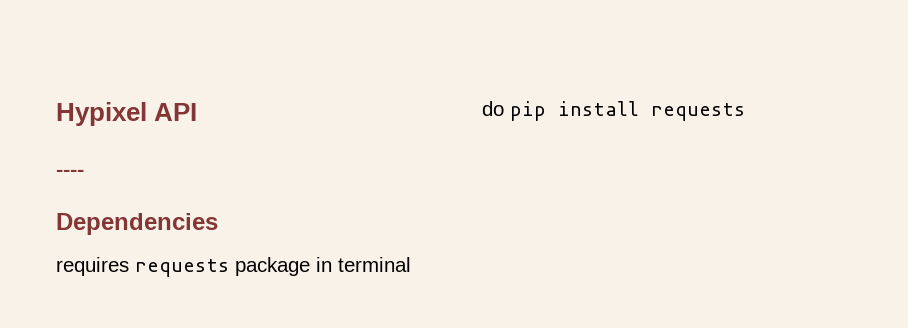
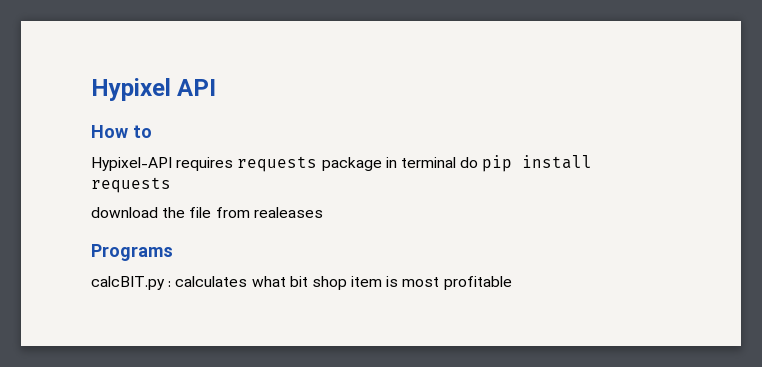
- ----
- Dependencies
- requires requests package in terminal do pip install requests
+ How to
+ Hypixel-API requires requests package in terminal do pip install requests
+ download the file from realeases
+ Programs
+ calcBIT.py : calculates what bit shop item is most profitable

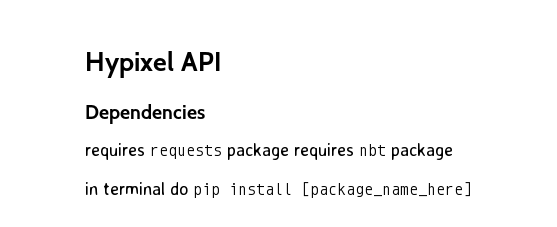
- How to
- Hypixel-API requires requests package in terminal do pip install requests
- download the file from realeases
- Programs
- calcBIT.py : calculates what bit shop item is most profitable
+ Dependencies
+ requires requests package requires nbt package
+ in terminal do pip install [package_name_here]

